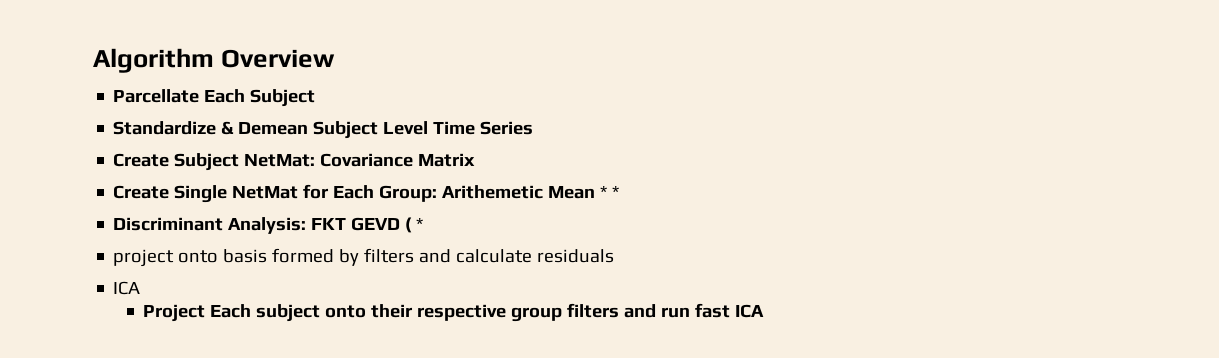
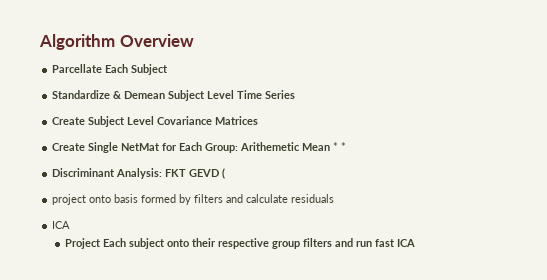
- Create Subject NetMat: Covariance Matrix
+ Create Subject Level Covariance Matrices
- Discriminant Analysis: FKT GEVD ( *
+ Discriminant Analysis: FKT GEVD (

